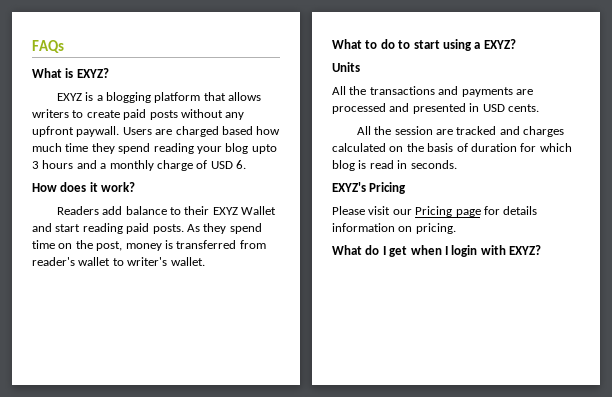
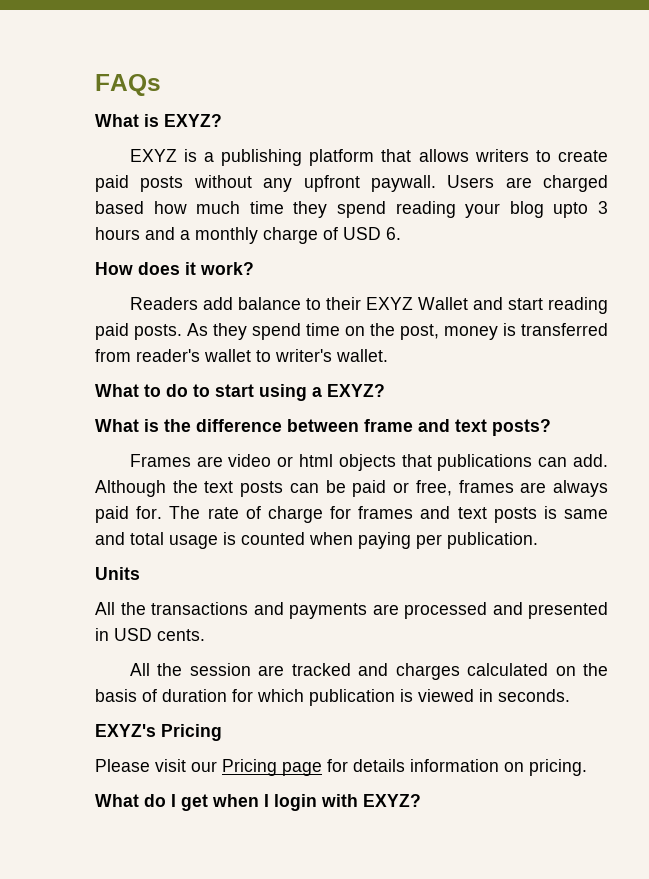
- EXYZ is a blogging platform that allows writers to create paid posts without any upfront paywall.
+ EXYZ is a publishing platform that allows writers to create paid posts without any upfront paywall.
+ What is the difference between frame and text posts?
+ Frames are video or html objects that publications can add. Although the text posts can be paid or free, frames are always paid for. The rate of charge for frames and text posts is same and total usage is counted when paying per publication.
- All the session are tracked and charges calculated on the basis of duration for which blog is read in seconds.
+ All the session are tracked and charges calculated on the basis of duration for which publication is viewed in seconds.

